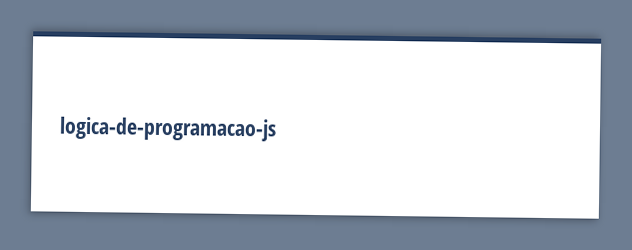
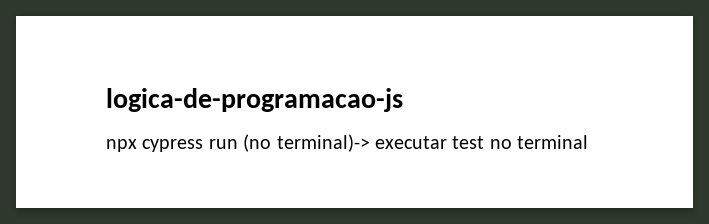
+ npx cypress run (no terminal)-> executar test no terminal

